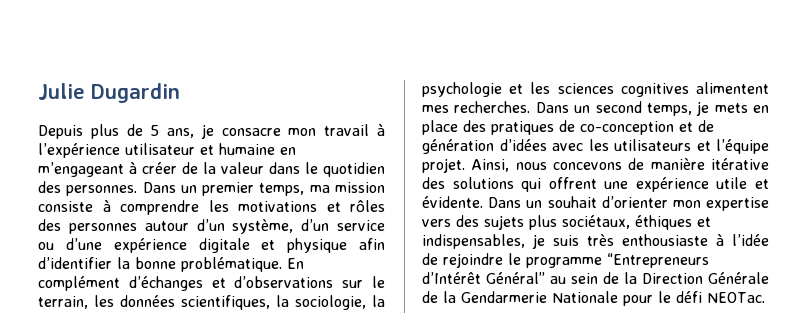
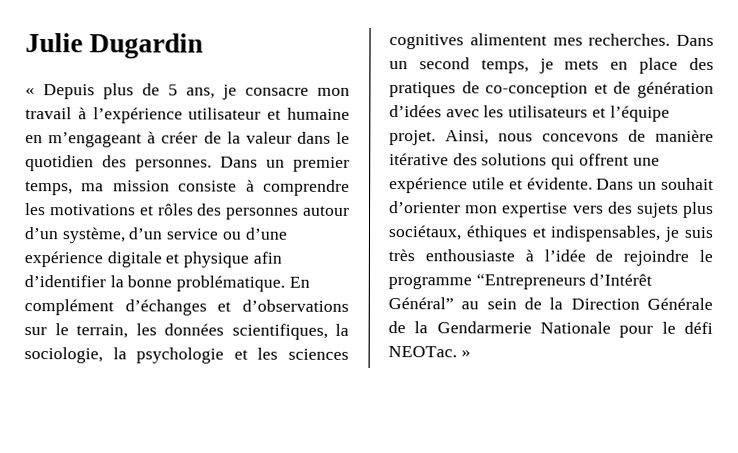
- Depuis plus de 5 ans, je consacre mon travail à l’expérience utilisateur et humaine en m’engageant à créer de la valeur dans le quotidien des personnes.
+ « Depuis plus de 5 ans, je consacre mon travail à l’expérience utilisateur et humaine en m’engageant à créer de la valeur dans le quotidien des personnes.
- Dans un souhait d’orienter mon expertise vers des sujets plus sociétaux, éthiques et indispensables, je suis très enthousiaste à l’idée de rejoindre le programme “Entrepreneurs d’Intérêt Général” au sein de la Direction Générale de la Gendarmerie Nationale pour le défi NEOTac.
+ Dans un souhait d’orienter mon expertise vers des sujets plus sociétaux, éthiques et indispensables, je suis très enthousiaste à l’idée de rejoindre le programme “Entrepreneurs d’Intérêt Général” au sein de la Direction Générale de la Gendarmerie Nationale pour le défi NEOTac. »

